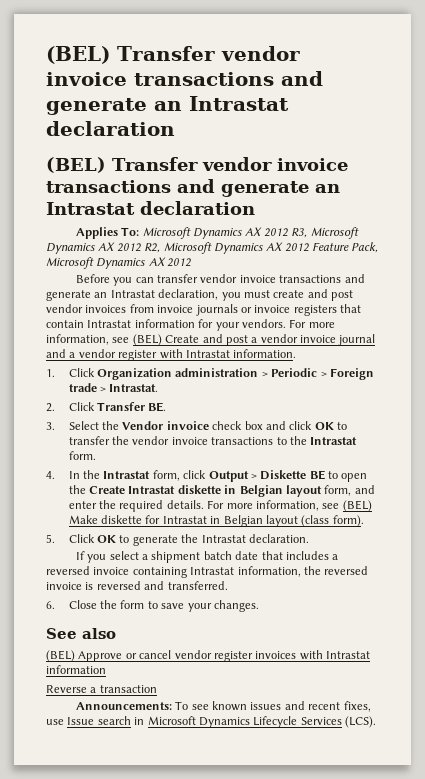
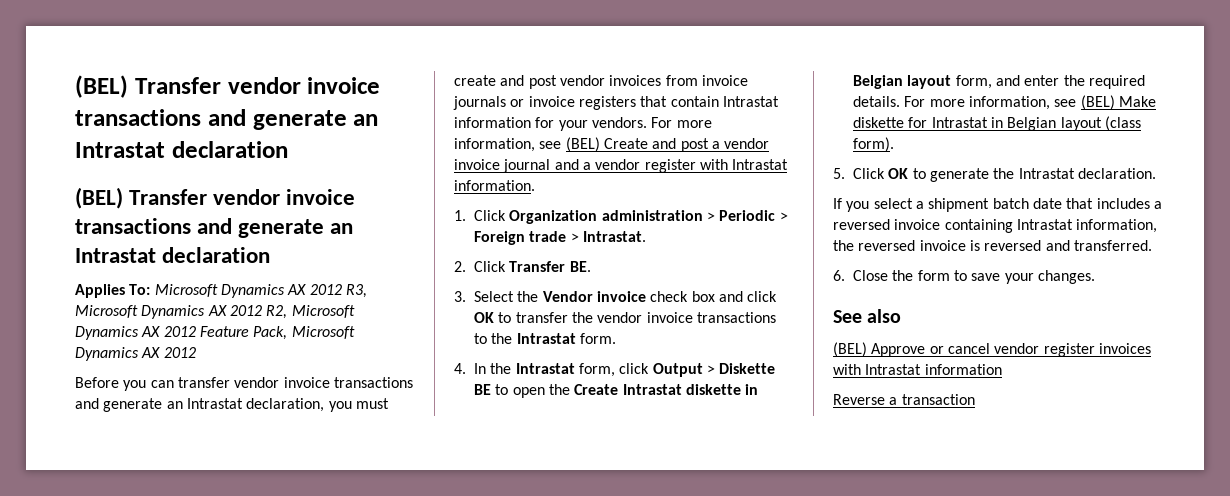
- Announcements: To see known issues and recent fixes, use Issue search in Microsoft Dynamics Lifecycle Services (LCS).

